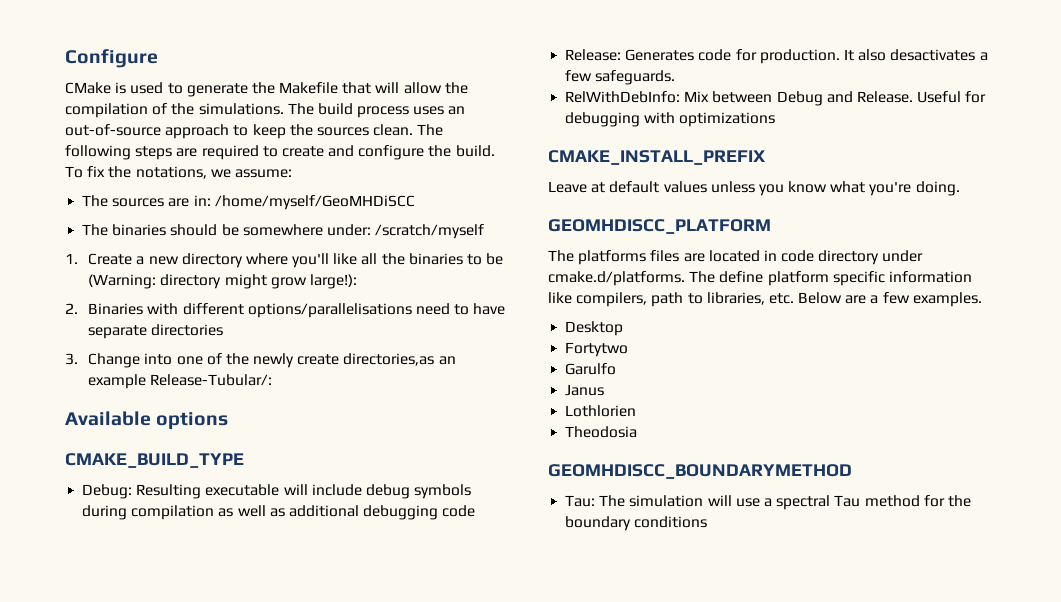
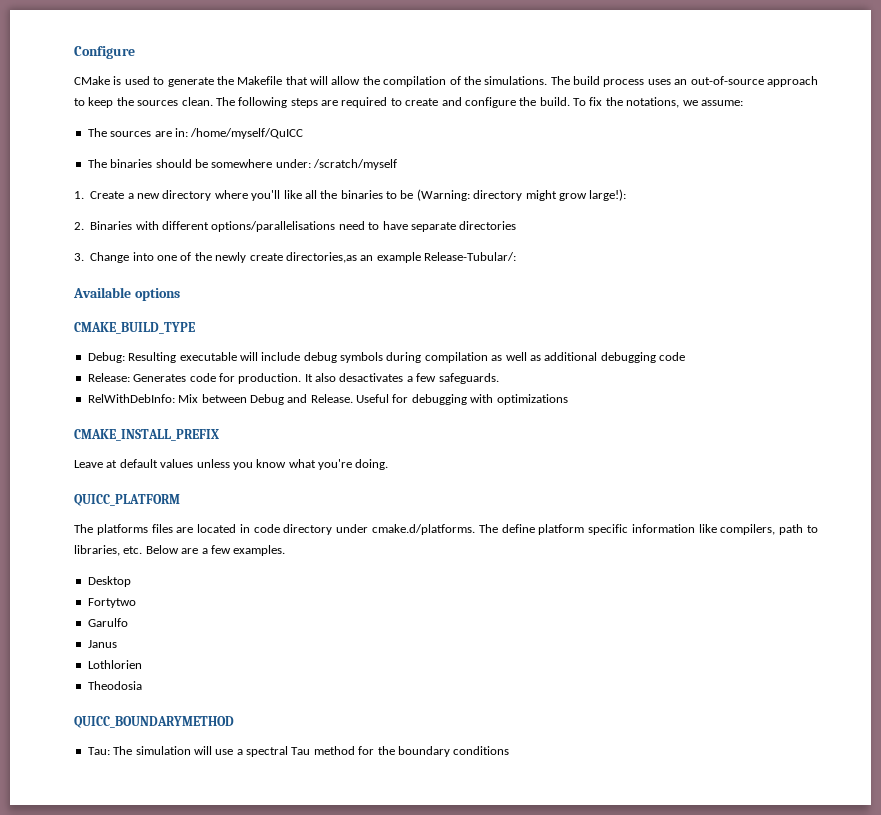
- The sources are in: /home/myself/GeoMHDiSCC
+ The sources are in: /home/myself/QuICC
- GEOMHDISCC_PLATFORM
+ QUICC_PLATFORM
- GEOMHDISCC_BOUNDARYMETHOD
+ QUICC_BOUNDARYMETHOD

